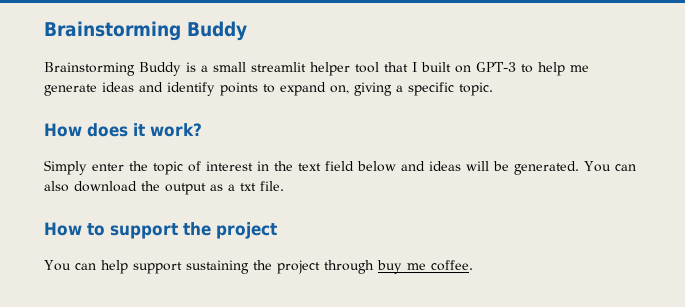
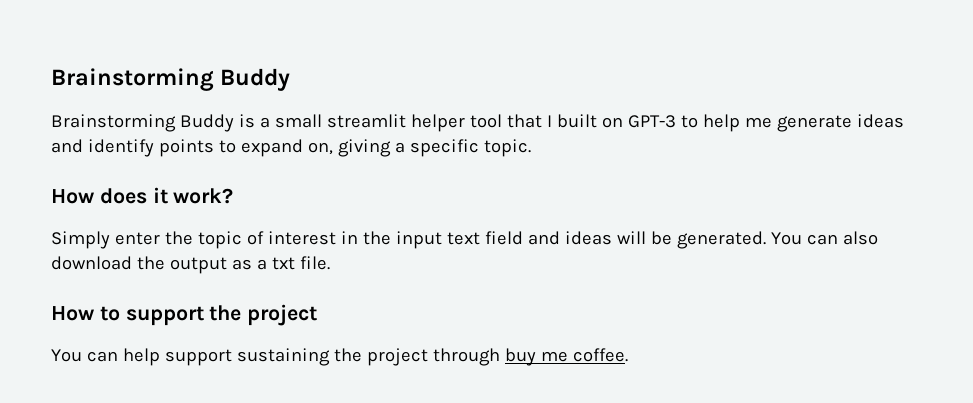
- Simply enter the topic of interest in the text field below and ideas will be generated.
+ Simply enter the topic of interest in the input text field and ideas will be generated.

